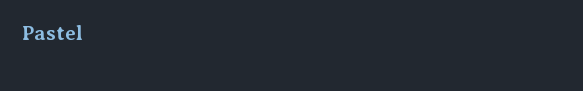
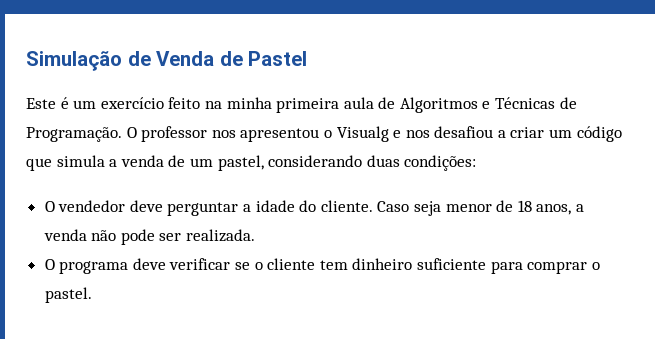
- Pastel
+ Simulação de Venda de Pastel
+ Este é um exercício feito na minha primeira aula de Algoritmos e Técnicas de Programação. O professor nos apresentou o Visualg e nos desafiou a criar um código que simula a venda de um pastel, considerando duas condições:
+ O vendedor deve perguntar a idade do cliente. Caso seja menor de 18 anos, a venda não pode ser realizada.
+ O programa deve verificar se o cliente tem dinheiro suficiente para comprar o pastel.

